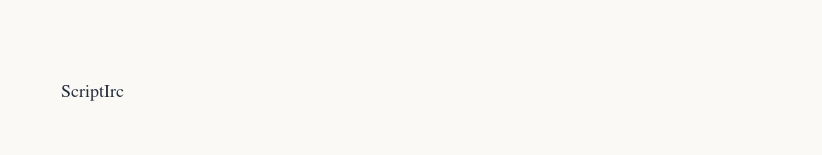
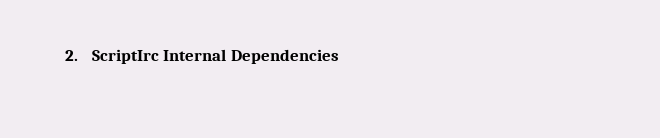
- ScriptIrc
+ 2. ScriptIrc Internal Dependencies

